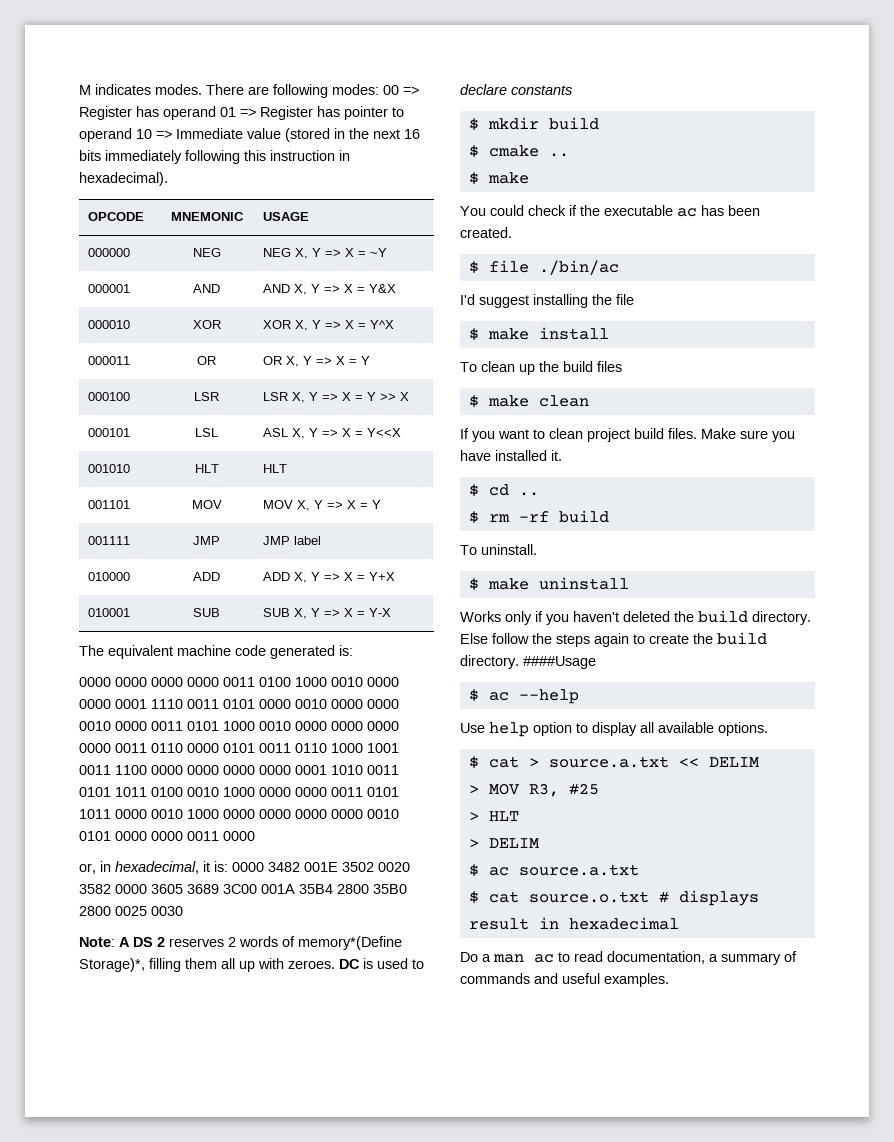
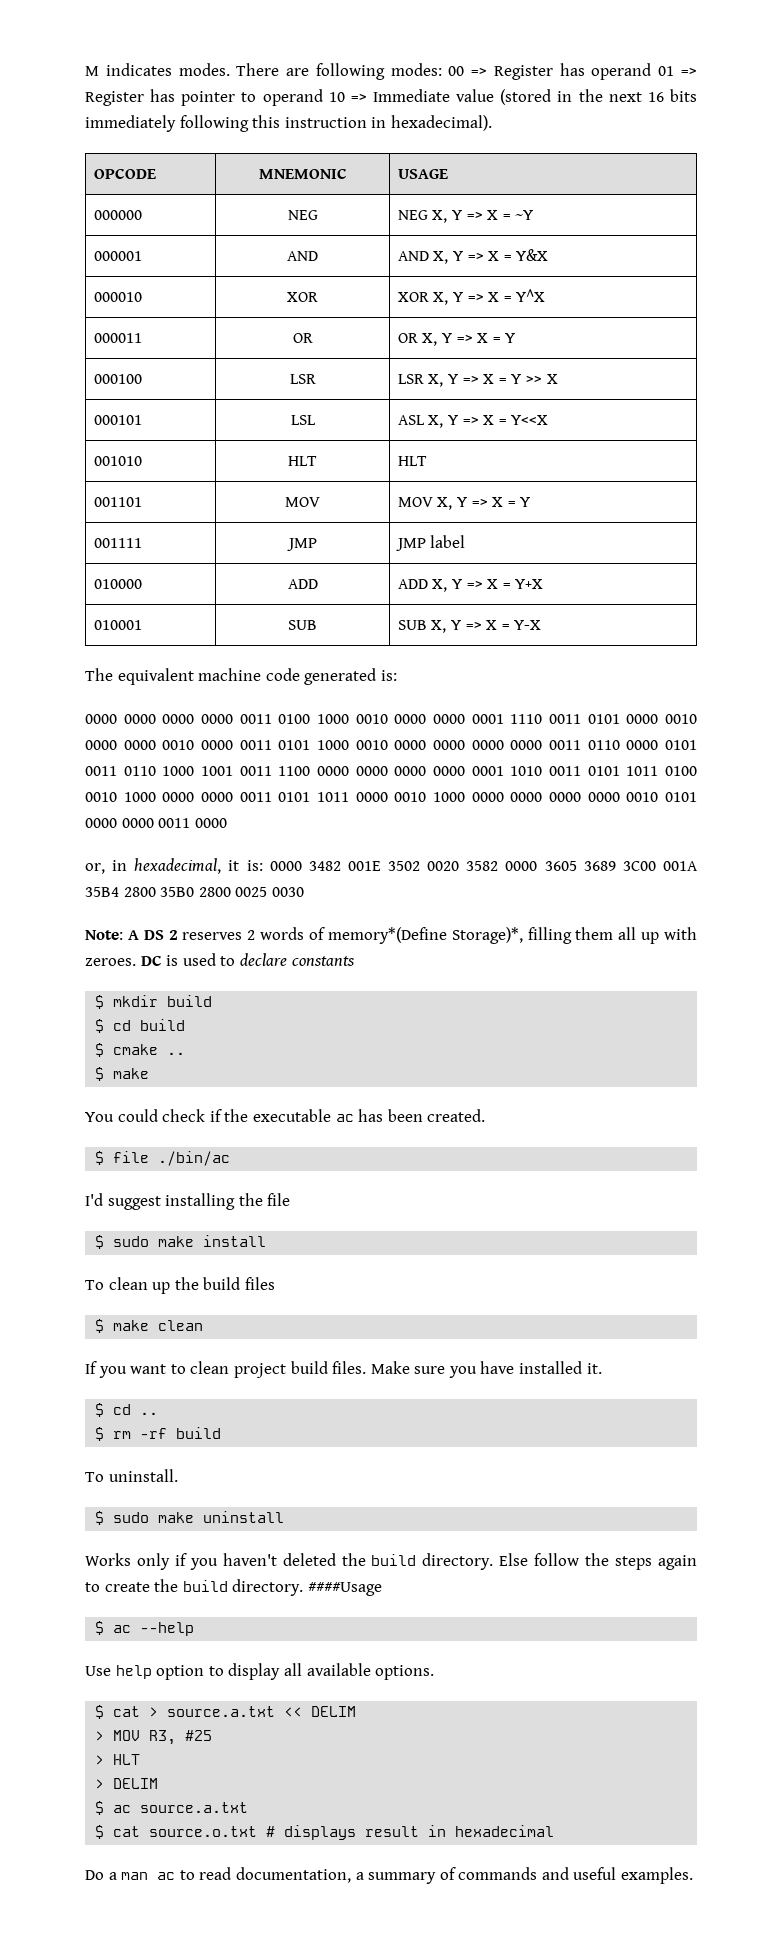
+ $ cd build
- $ make install
+ $ sudo make install
- $ make uninstall
+ $ sudo make uninstall

